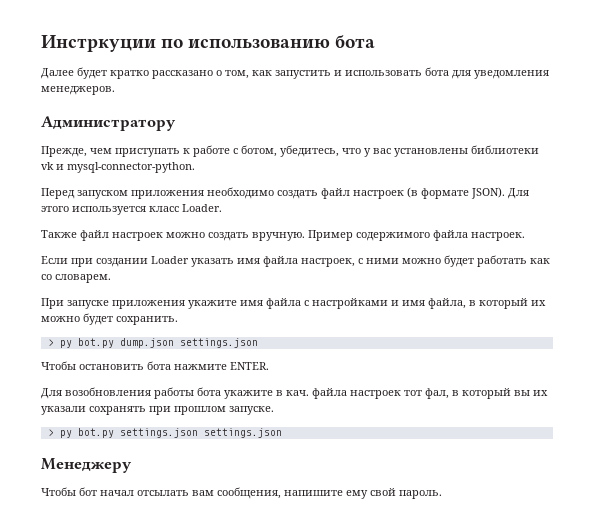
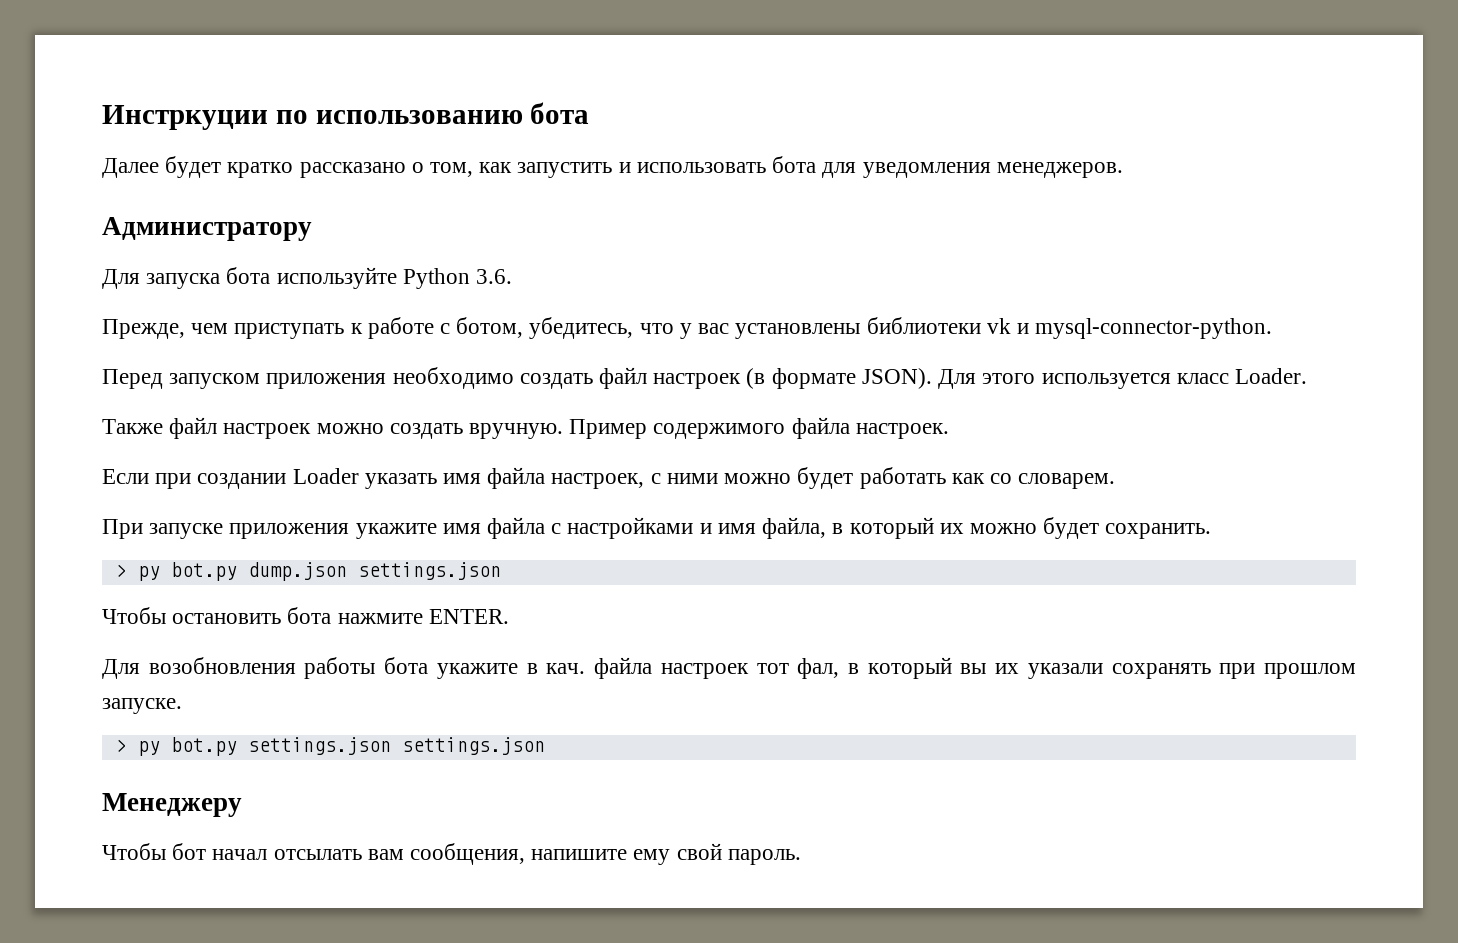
+ Для запуска бота используйте Python 3.6.

